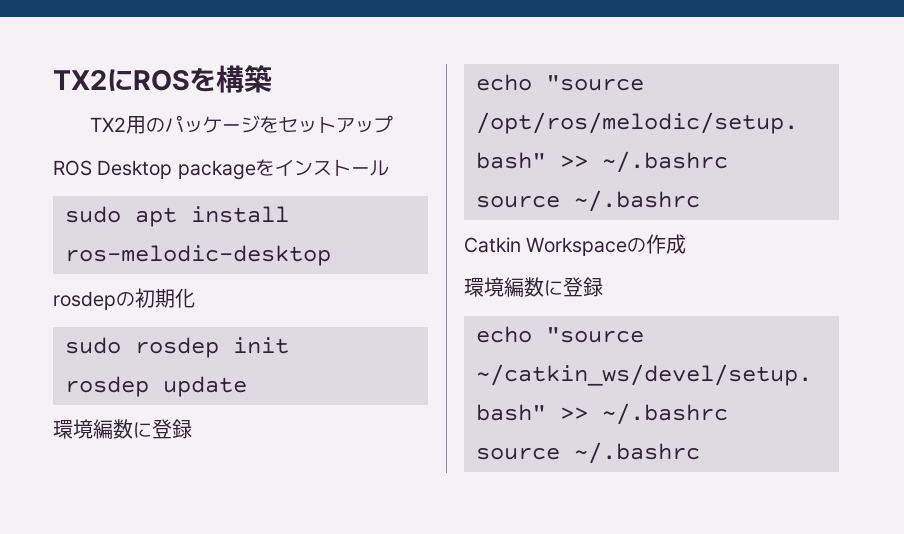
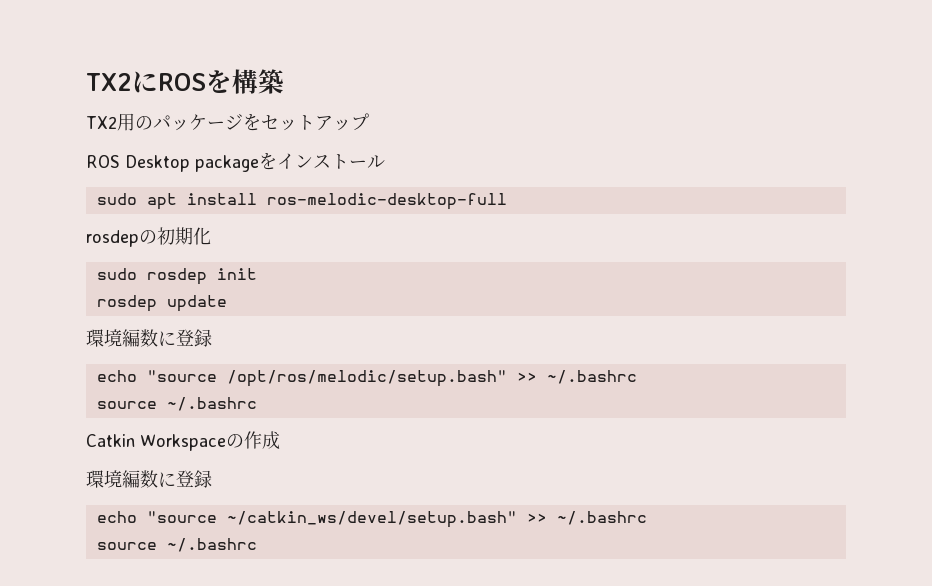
- sudo apt install ros-melodic-desktop
+ sudo apt install ros-melodic-desktop-full

